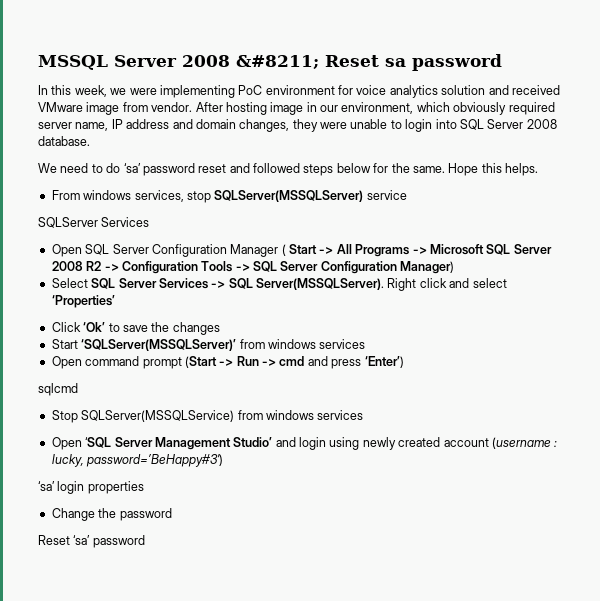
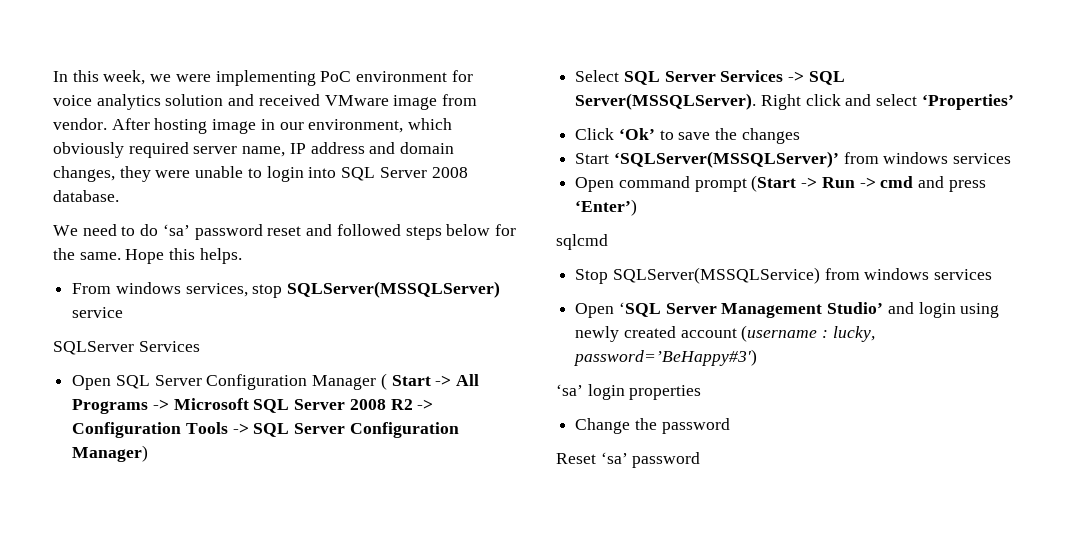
- MSSQL Server 2008 &#8211; Reset sa password

